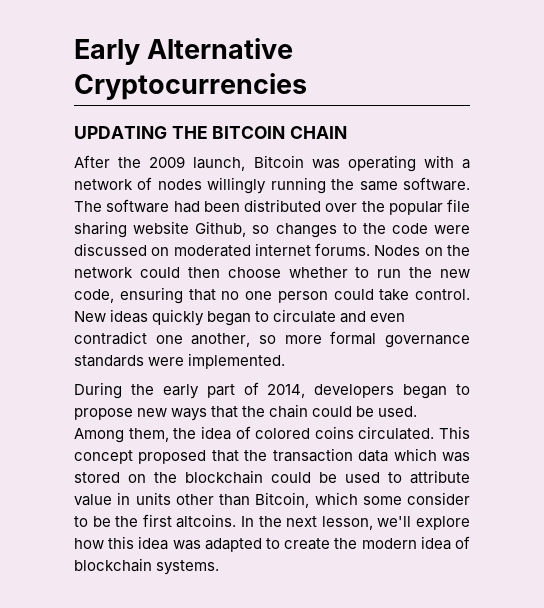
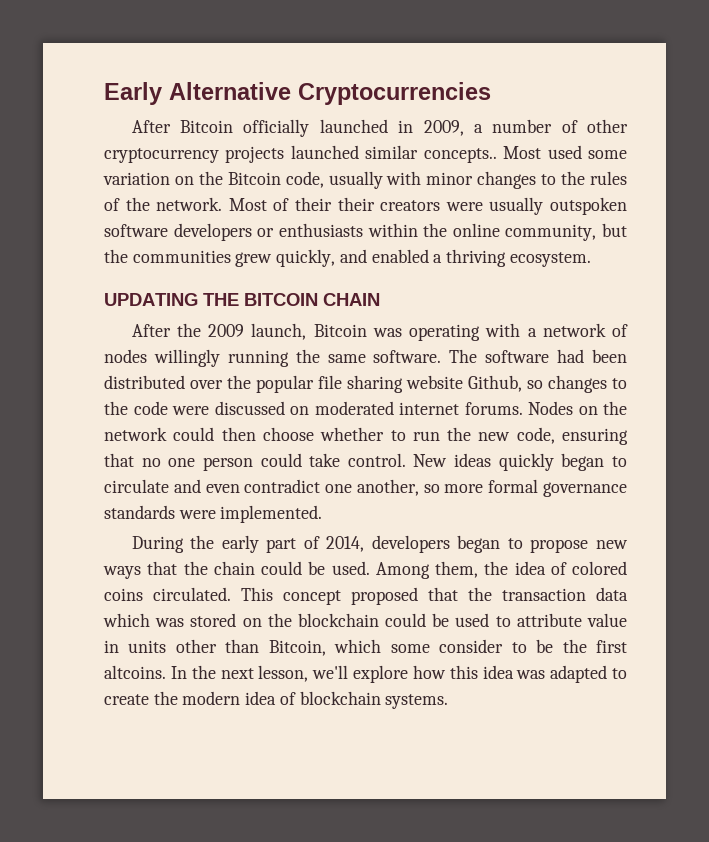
+ After Bitcoin officially launched in 2009, a number of other cryptocurrency projects launched similar concepts.. Most used some variation on the Bitcoin code, usually with minor changes to the rules of the network. Most of their their creators were usually outspoken software developers or enthusiasts within the online community, but the communities grew quickly, and enabled a thriving ecosystem.

